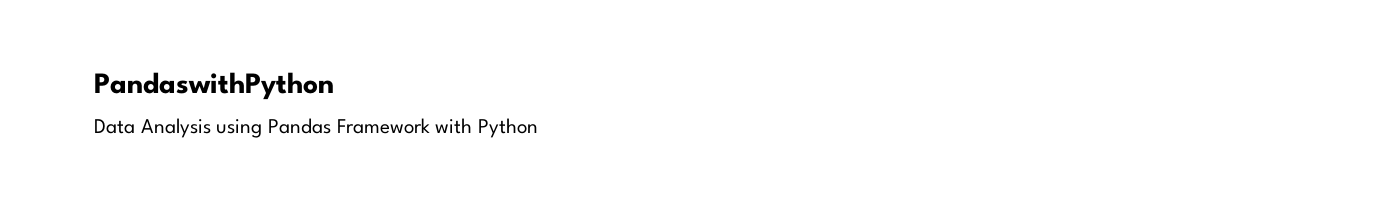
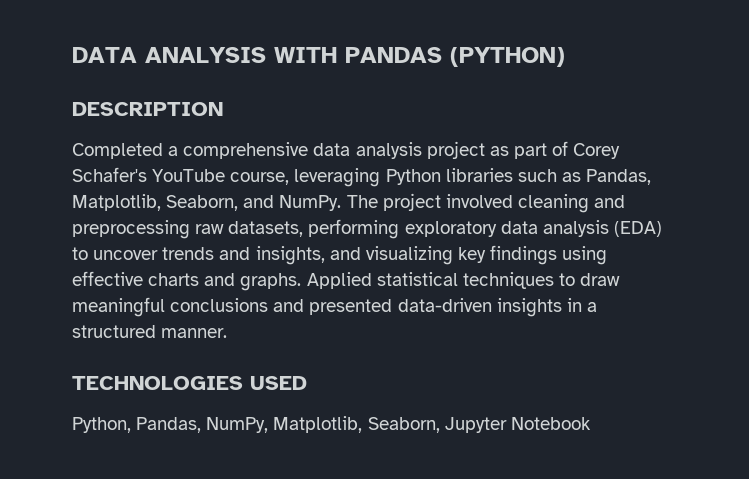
- PandaswithPython
- Data Analysis using Pandas Framework with Python
+ DATA ANALYSIS WITH PANDAS (PYTHON)
+ DESCRIPTION
+ Completed a comprehensive data analysis project as part of Corey Schafer's YouTube course, leveraging Python libraries such as Pandas, Matplotlib, Seaborn, and NumPy. The project involved cleaning and preprocessing raw datasets, performing exploratory data analysis (EDA) to uncover trends and insights, and visualizing key findings using effective charts and graphs. Applied statistical techniques to draw meaningful conclusions and presented data-driven insights in a structured manner.
+ TECHNOLOGIES USED
+ Python, Pandas, NumPy, Matplotlib, Seaborn, Jupyter Notebook

